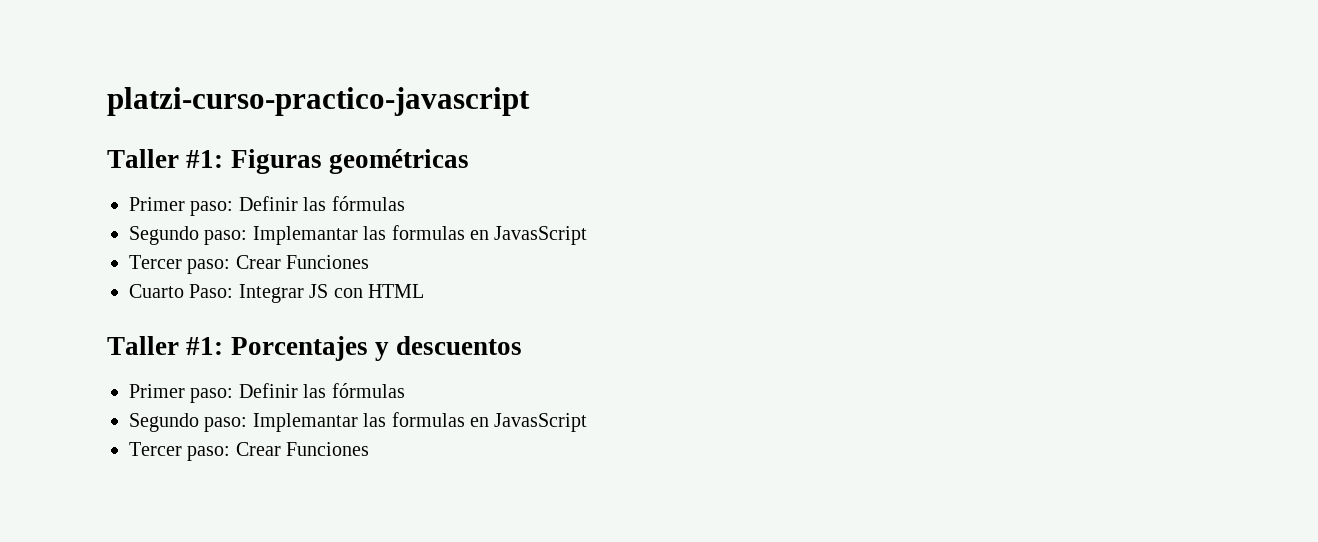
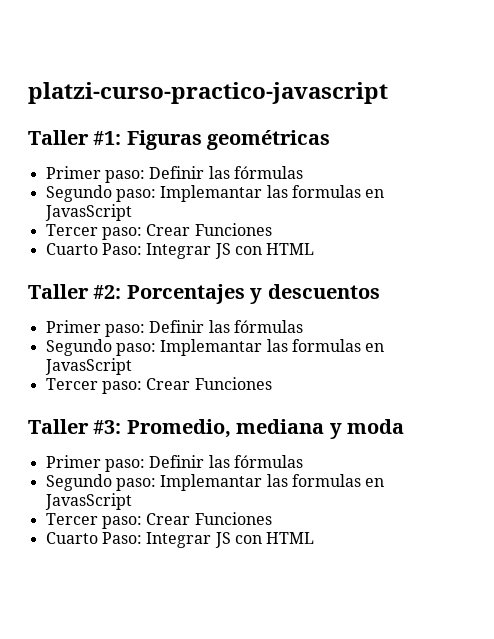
- Taller #1: Porcentajes y descuentos
+ Taller #2: Porcentajes y descuentos
+ Taller #3: Promedio, mediana y moda
+ Primer paso: Definir las fórmulas
+ Segundo paso: Implemantar las formulas en JavasScript
+ Tercer paso: Crear Funciones
+ Cuarto Paso: Integrar JS con HTML

